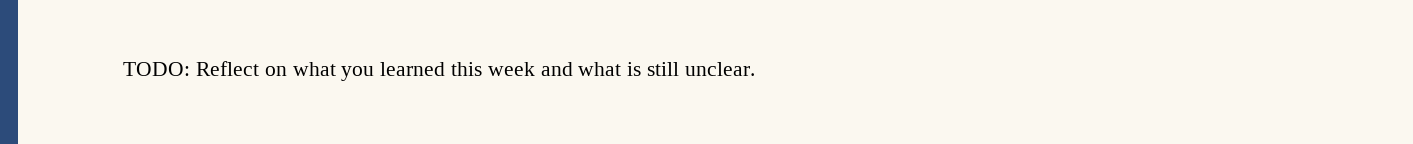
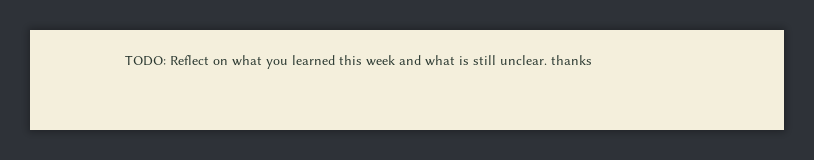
- TODO: Reflect on what you learned this week and what is still unclear.
+ TODO: Reflect on what you learned this week and what is still unclear. thanks

